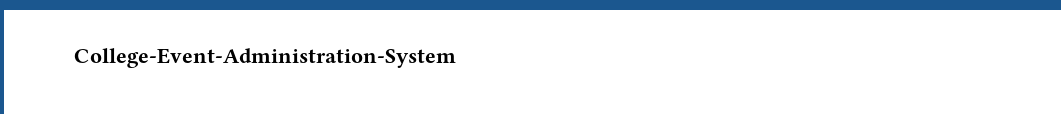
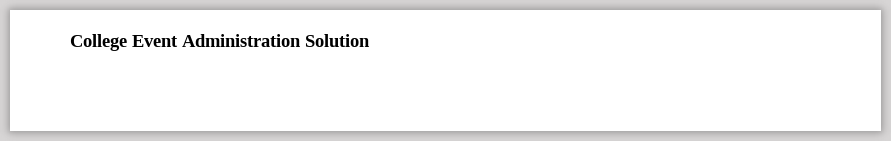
- College-Event-Administration-System
+ College Event Administration Solution

